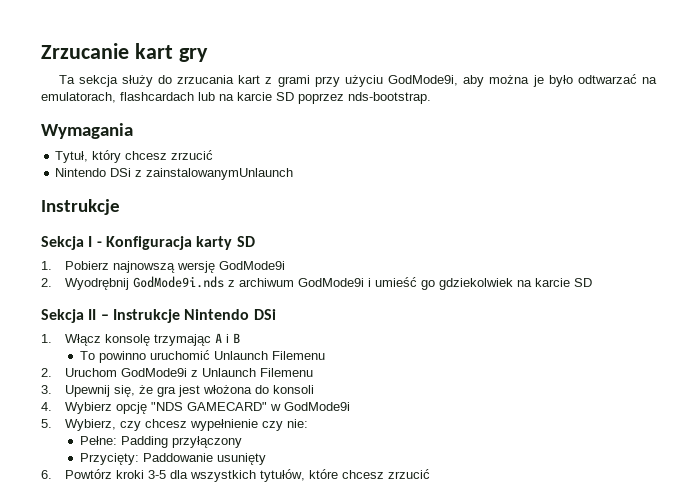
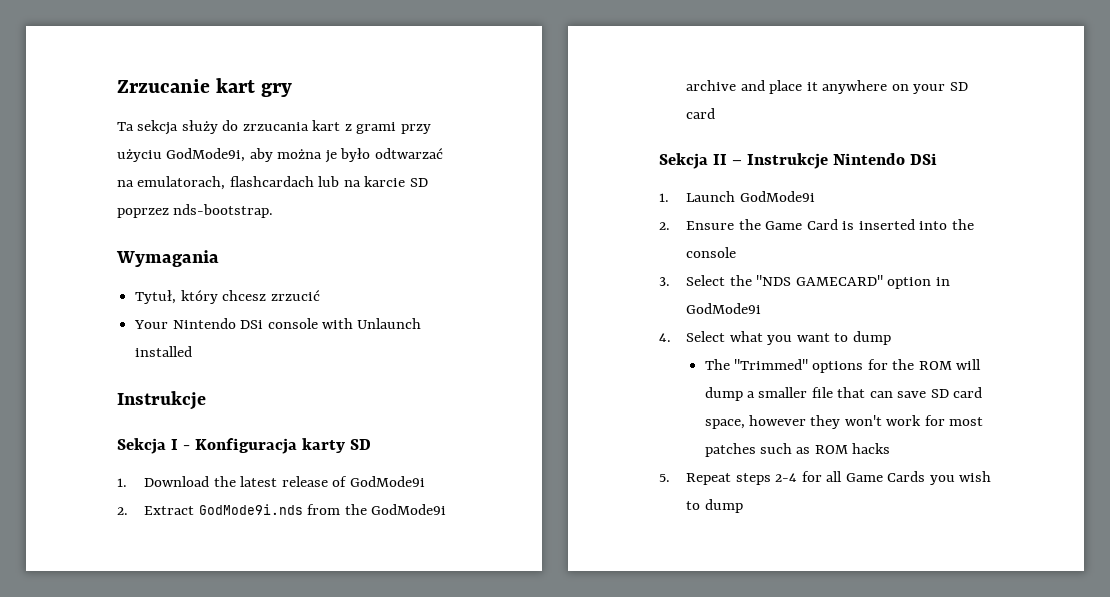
- Nintendo DSi z zainstalowanymUnlaunch
+ Your Nintendo DSi console with Unlaunch installed
- 1. Pobierz najnowszą wersję GodMode9i
- 2. Wyodrębnij GodMode9i.nds z archiwum GodMode9i i umieść go gdziekolwiek na karcie SD
+ 1. Download the latest release of GodMode9i
+ 2. Extract GodMode9i.nds from the GodMode9i archive and place it anywhere on your SD card
- 1. Włącz konsolę trzymając A i B
- To powinno uruchomić Unlaunch Filemenu
- 2. Uruchom GodMode9i z Unlaunch Filemenu
- 3. Upewnij się, że gra jest włożona do konsoli
- 4. Wybierz opcję "NDS GAMECARD" w GodMode9i
- 5. Wybierz, czy chcesz wypełnienie czy nie:
- Pełne: Padding przyłączony
- Przycięty: Paddowanie usunięty
- 6. Powtórz kroki 3-5 dla wszystkich tytułów, które chcesz zrzucić
+ 1. Launch GodMode9i
+ 2. Ensure the Game Card is inserted into the console
+ 3. Select the "NDS GAMECARD" option in GodMode9i
+ 4. Select what you want to dump
+ The "Trimmed" options for the ROM will dump a smaller file that can save SD card space, however they won't work for most patches such as ROM hacks
+ 5. Repeat steps 2-4 for all Game Cards you wish to dump

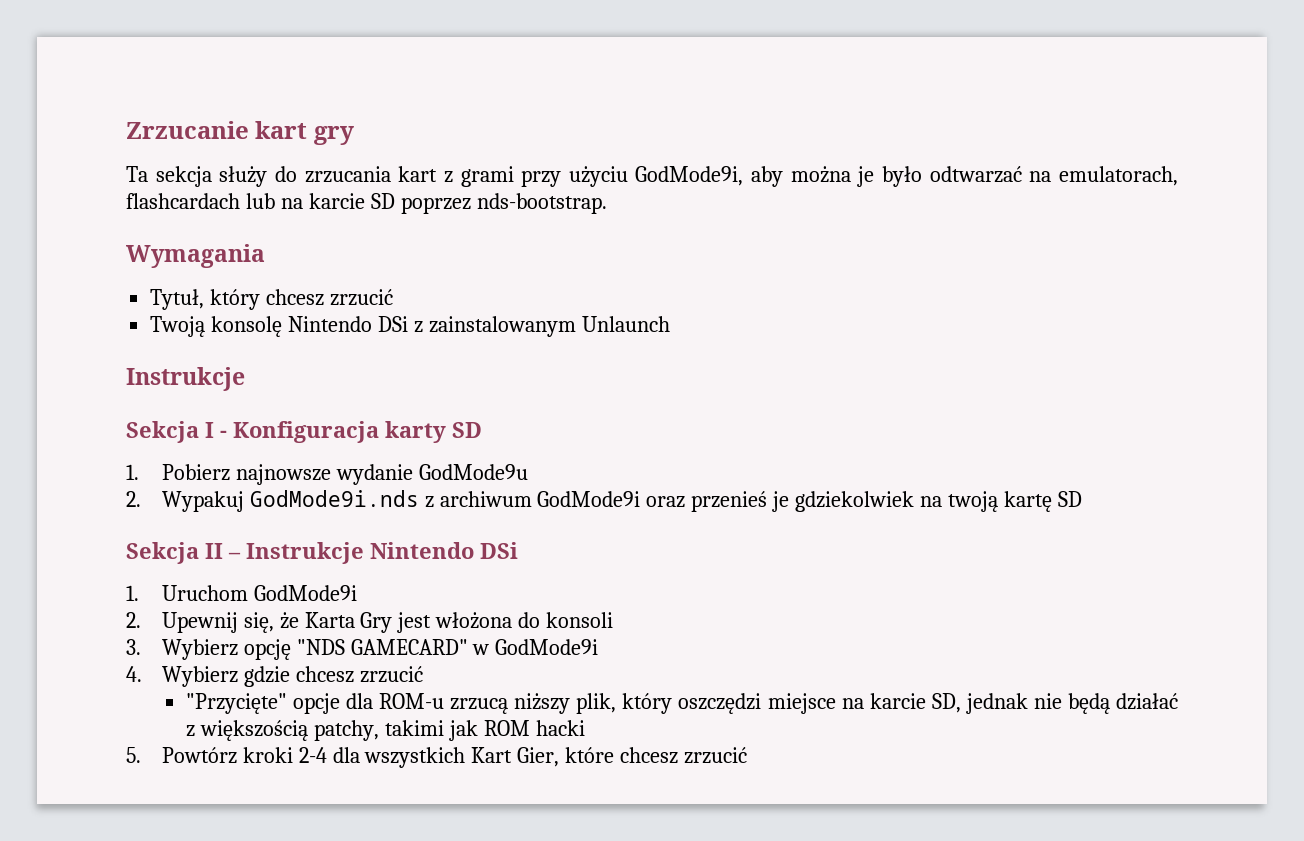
- Your Nintendo DSi console with Unlaunch installed
+ Twoją konsolę Nintendo DSi z zainstalowanym Unlaunch
- 1. Download the latest release of GodMode9i
- 2. Extract GodMode9i.nds from the GodMode9i archive and place it anywhere on your SD card
+ 1. Pobierz najnowsze wydanie GodMode9u
+ 2. Wypakuj GodMode9i.nds z archiwum GodMode9i oraz przenieś je gdziekolwiek na twoją kartę SD
- 1. Launch GodMode9i
- 2. Ensure the Game Card is inserted into the console
- 3. Select the "NDS GAMECARD" option in GodMode9i
- 4. Select what you want to dump
- The "Trimmed" options for the ROM will dump a smaller file that can save SD card space, however they won't work for most patches such as ROM hacks
- 5. Repeat steps 2-4 for all Game Cards you wish to dump
+ 1. Uruchom GodMode9i
+ 2. Upewnij się, że Karta Gry jest włożona do konsoli
+ 3. Wybierz opcję "NDS GAMECARD" w GodMode9i
+ 4. Wybierz gdzie chcesz zrzucić
+ "Przycięte" opcje dla ROM-u zrzucą niższy plik, który oszczędzi miejsce na karcie SD, jednak nie będą działać z większością patchy, takimi jak ROM hacki
+ 5. Powtórz kroki 2-4 dla wszystkich Kart Gier, które chcesz zrzucić

